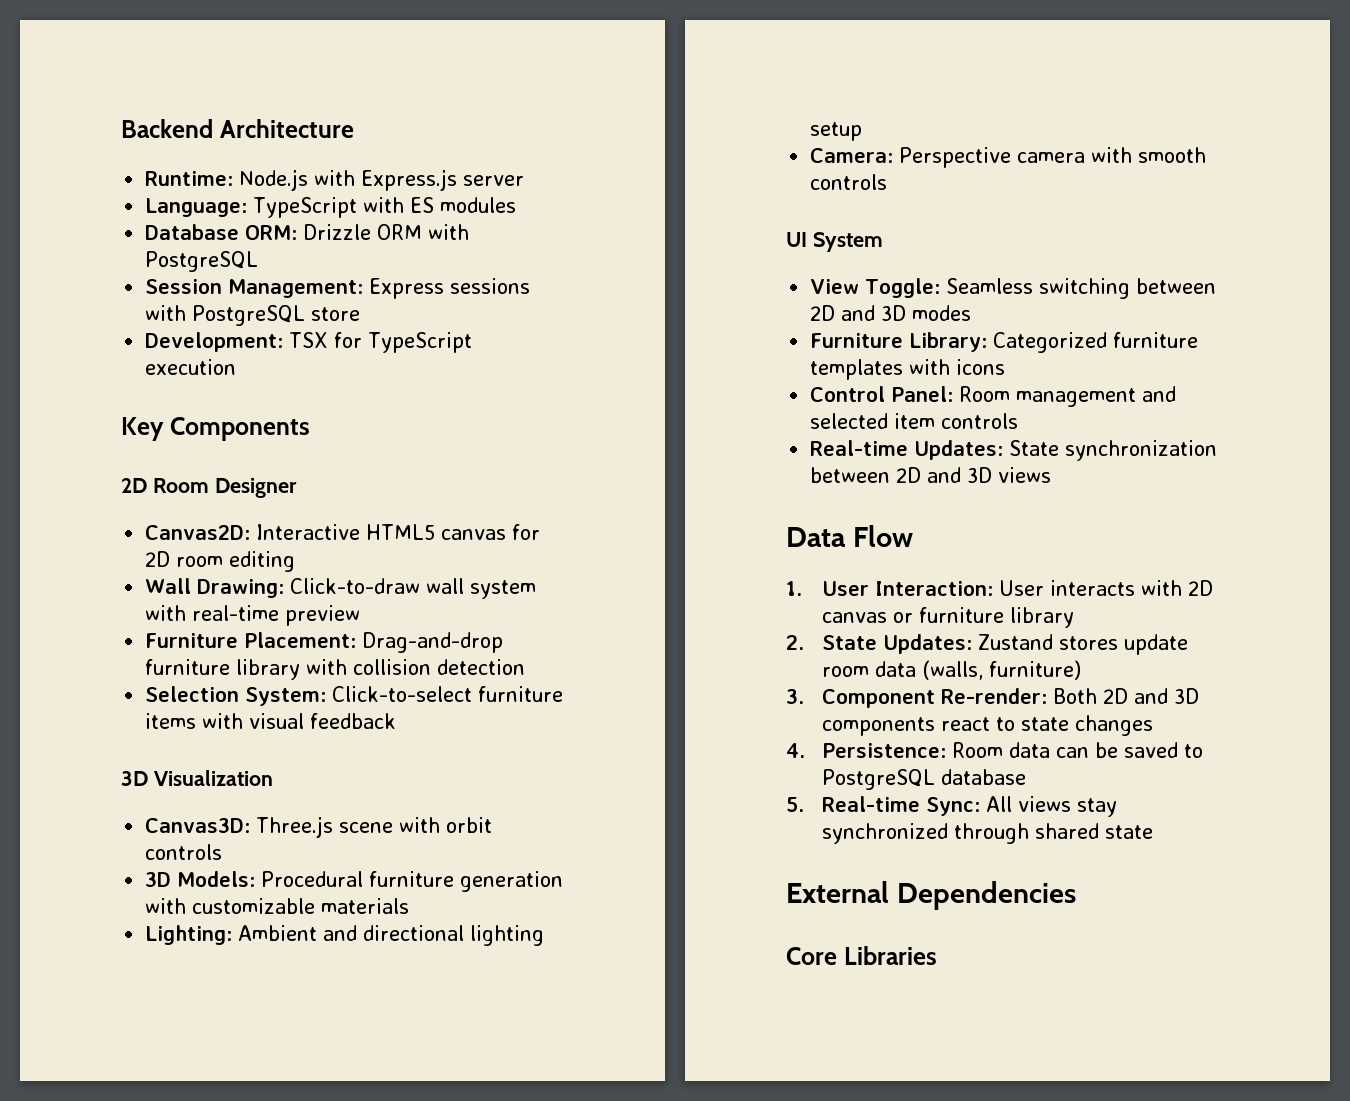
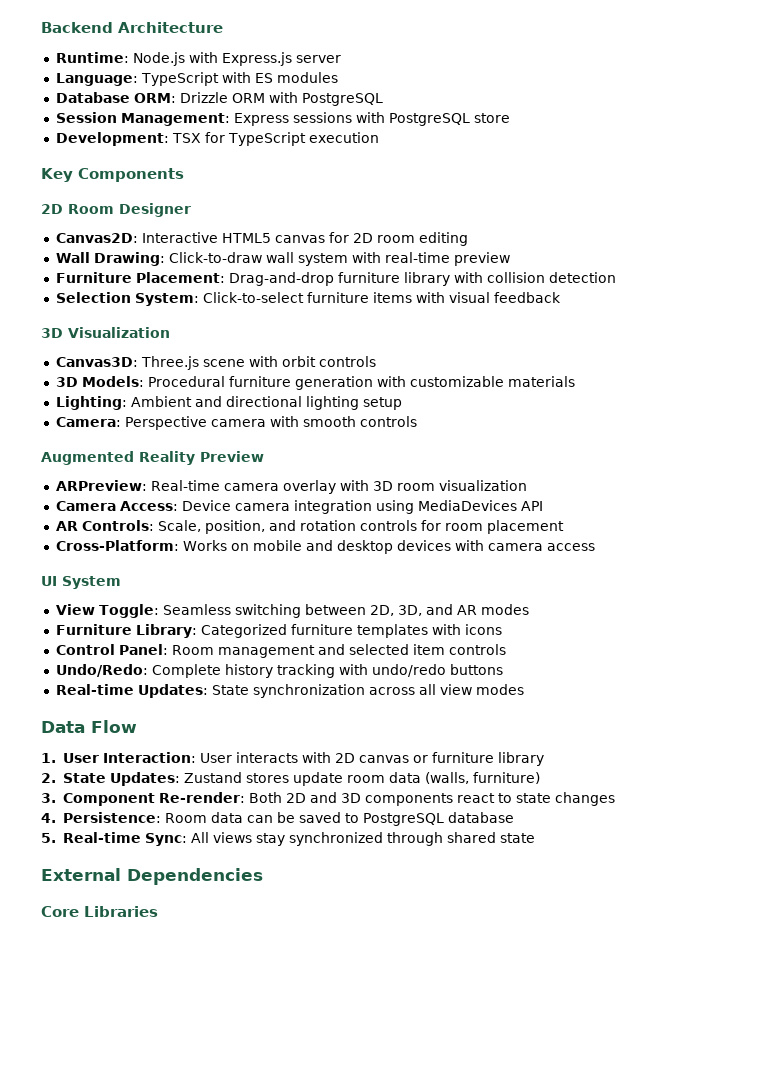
+ Augmented Reality Preview
+ ARPreview: Real-time camera overlay with 3D room visualization
+ Camera Access: Device camera integration using MediaDevices API
+ AR Controls: Scale, position, and rotation controls for room placement
+ Cross-Platform: Works on mobile and desktop devices with camera access
- View Toggle: Seamless switching between 2D and 3D modes
+ View Toggle: Seamless switching between 2D, 3D, and AR modes
+ Undo/Redo: Complete history tracking with undo/redo buttons
- Real-time Updates: State synchronization between 2D and 3D views
+ Real-time Updates: State synchronization across all view modes

